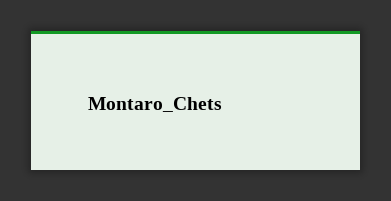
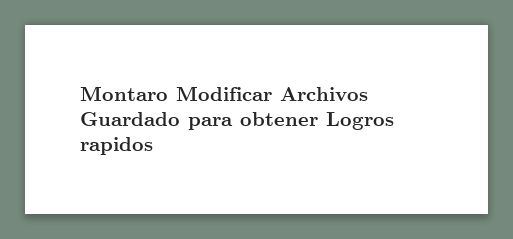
- Montaro_Chets
+ Montaro Modificar Archivos Guardado para obtener Logros rapidos

